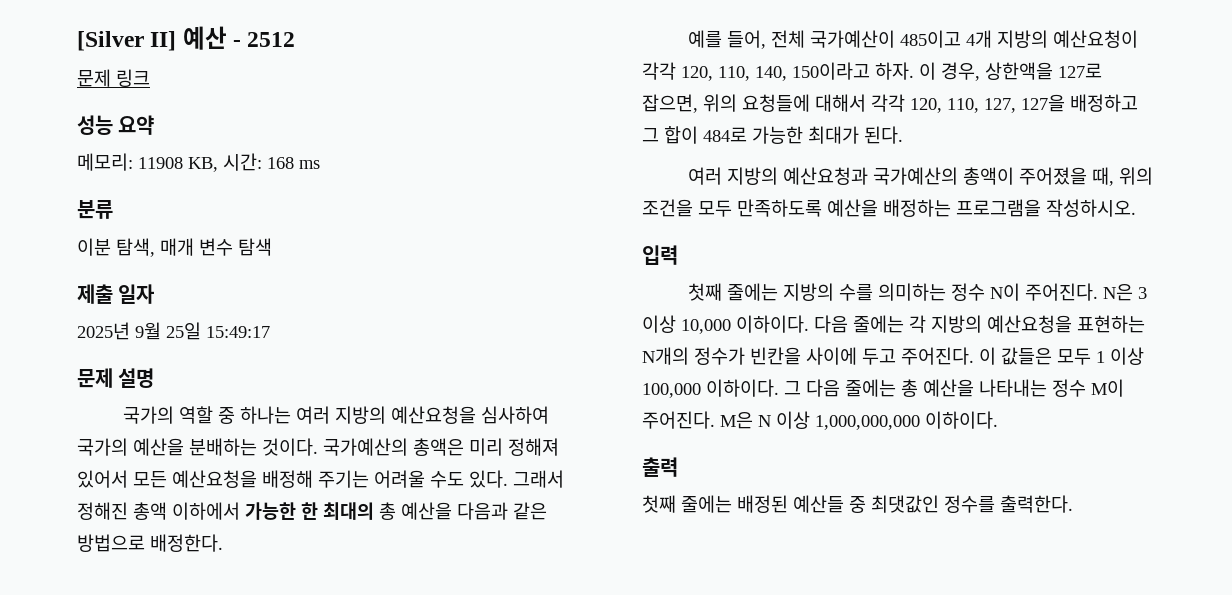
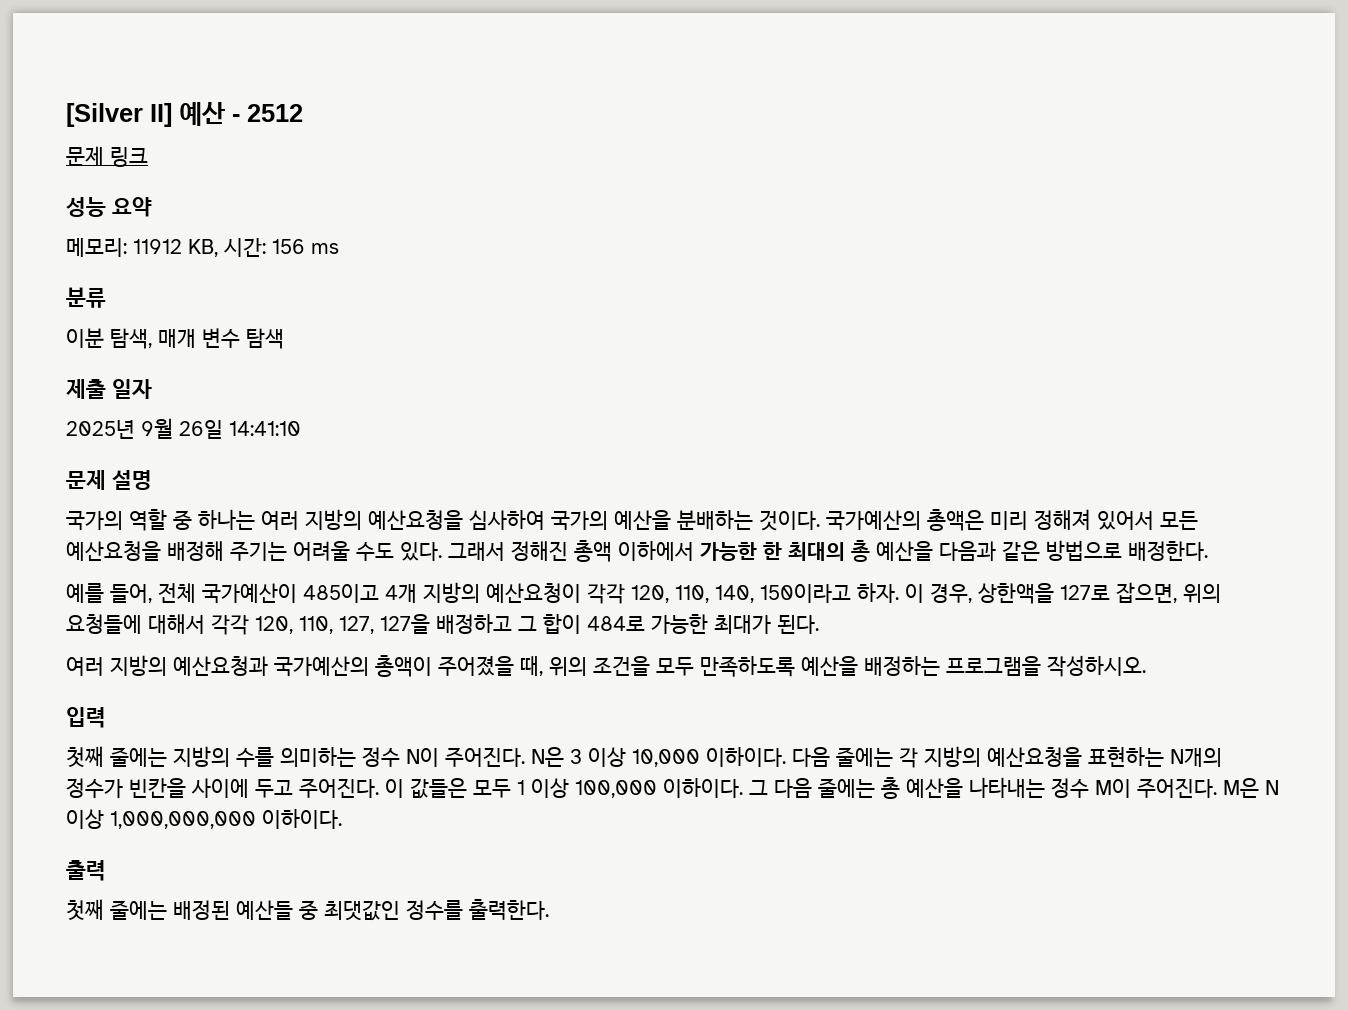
- 메모리: 11908 KB, 시간: 168 ms
+ 메모리: 11912 KB, 시간: 156 ms
- 2025년 9월 25일 15:49:17
+ 2025년 9월 26일 14:41:10

